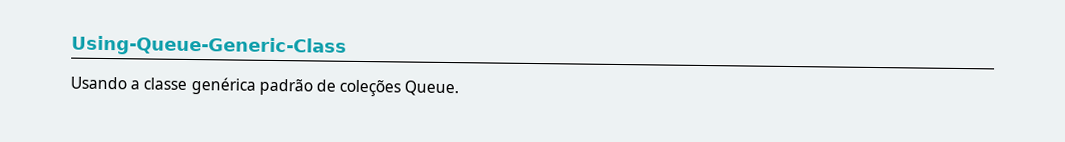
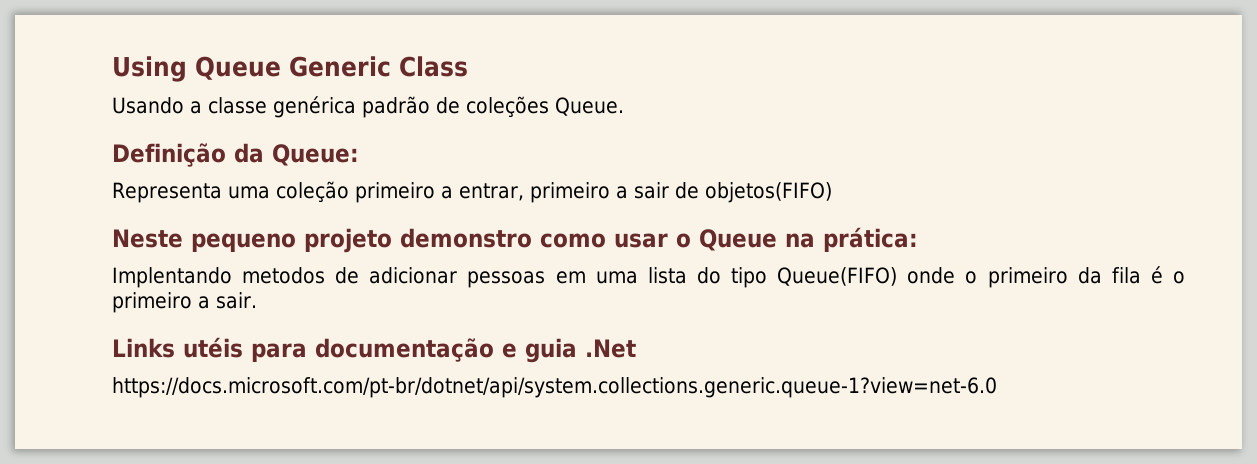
- Using-Queue-Generic-Class
+ Using Queue Generic Class
+ Definição da Queue:
+ Representa uma coleção primeiro a entrar, primeiro a sair de objetos(FIFO)
+ Neste pequeno projeto demonstro como usar o Queue na prática:
+ Implentando metodos de adicionar pessoas em uma lista do tipo Queue(FIFO) onde o primeiro da fila é o primeiro a sair.
+ Links utéis para documentação e guia .Net
+ https://docs.microsoft.com/pt-br/dotnet/api/system.collections.generic.queue-1?view=net-6.0

